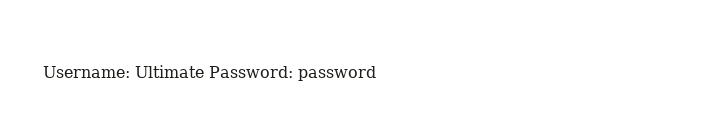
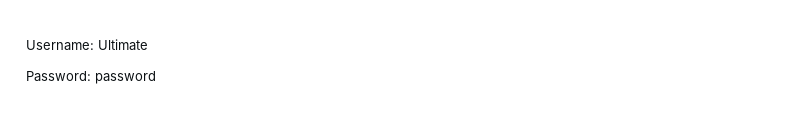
- Username: Ultimate Password: password
+ Username: Ultimate
+ Password: password

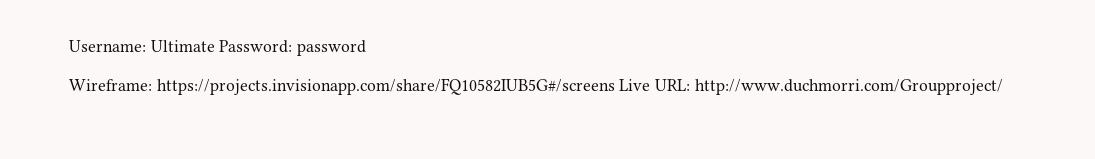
- Username: Ultimate
- Password: password
+ Username: Ultimate Password: password
+ Wireframe: https://projects.invisionapp.com/share/FQ10582IUB5G#/screens Live URL: http://www.duchmorri.com/Groupproject/

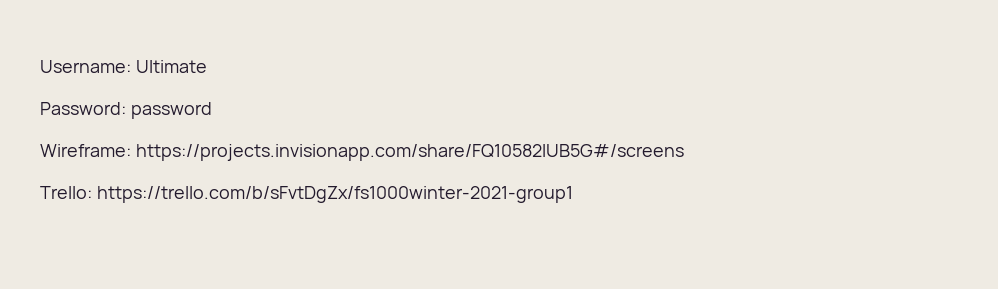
- Username: Ultimate Password: password
+ Username: Ultimate
+ Password: password
- Wireframe: https://projects.invisionapp.com/share/FQ10582IUB5G#/screens Live URL: http://www.duchmorri.com/Groupproject/
+ Wireframe: https://projects.invisionapp.com/share/FQ10582IUB5G#/screens
+ Trello: https://trello.com/b/sFvtDgZx/fs1000winter-2021-group1

